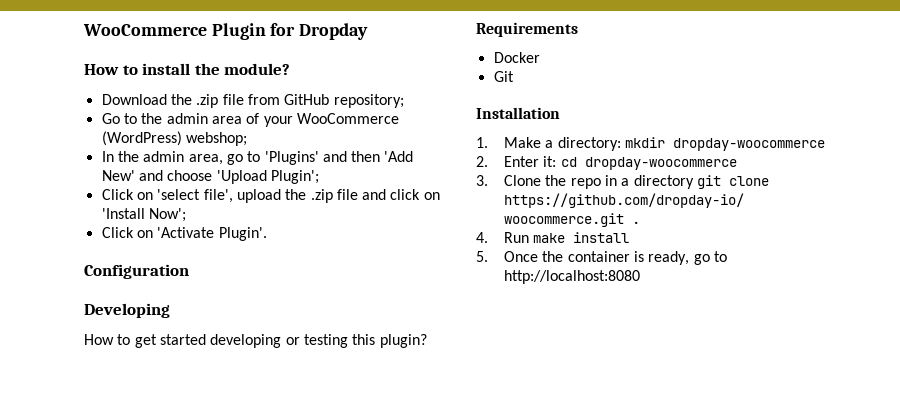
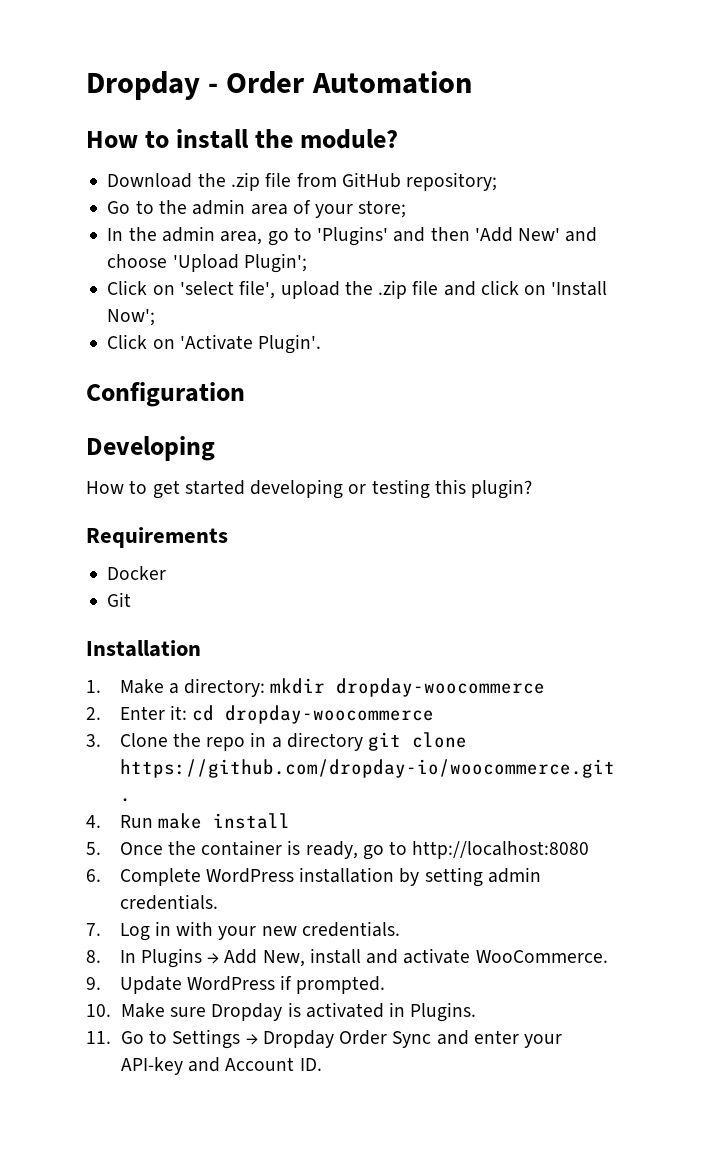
- WooCommerce Plugin for Dropday
+ Dropday - Order Automation
- Go to the admin area of your WooCommerce (WordPress) webshop;
+ Go to the admin area of your store;
+ 6. Complete WordPress installation by setting admin credentials.
+ 7. Log in with your new credentials.
+ 8. In Plugins → Add New, install and activate WooCommerce.
+ 9. Update WordPress if prompted.
+ 10. Make sure Dropday is activated in Plugins.
+ 11. Go to Settings → Dropday Order Sync and enter your API-key and Account ID.

